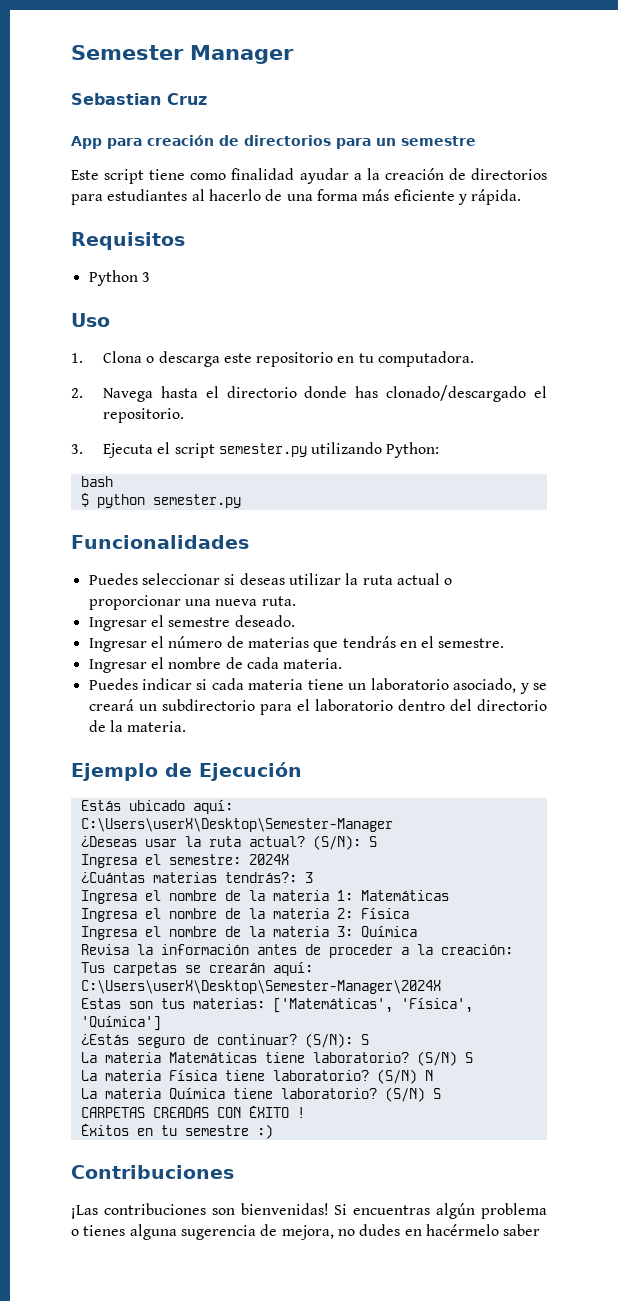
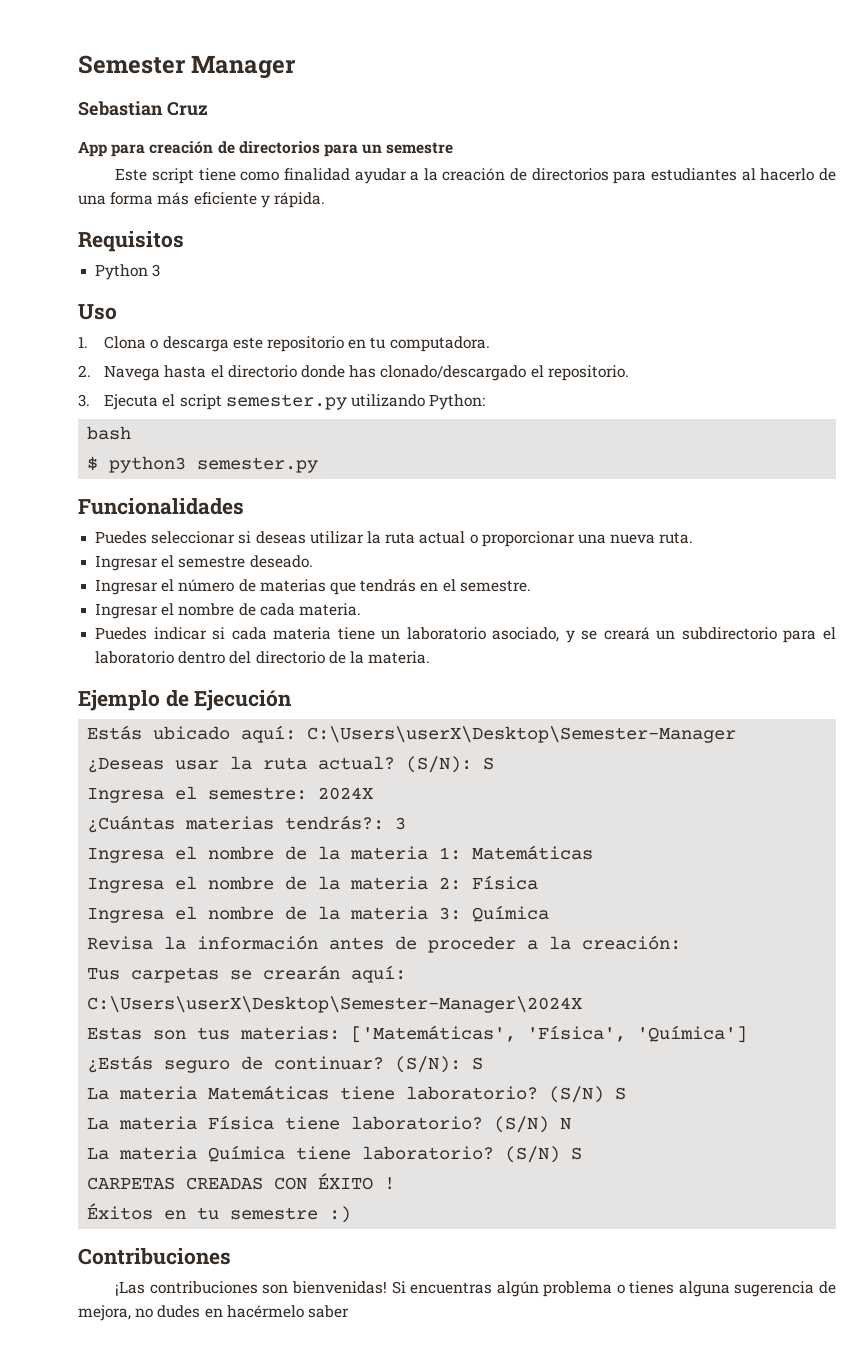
- $ python semester.py
+ $ python3 semester.py

